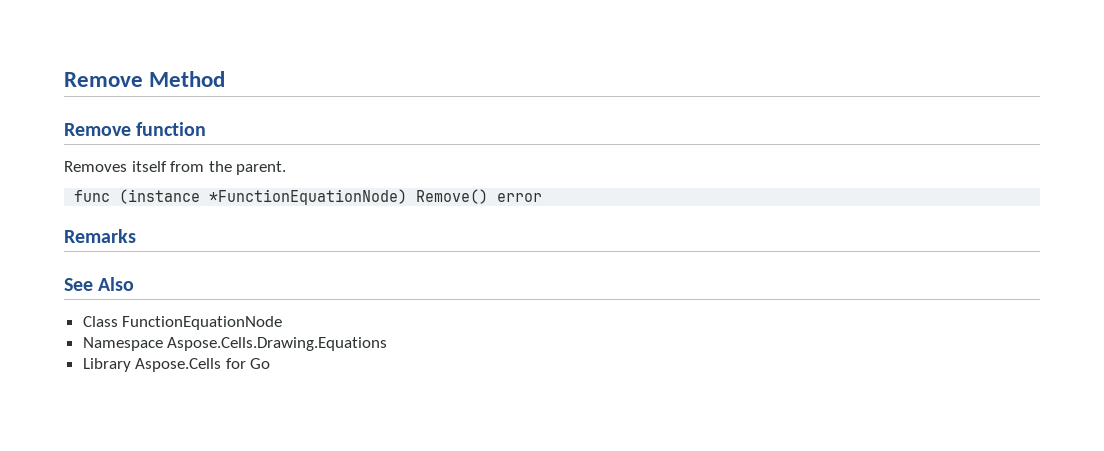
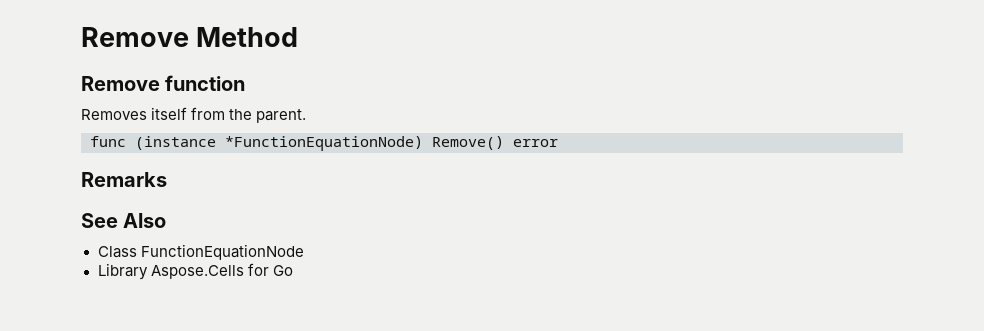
- Namespace Aspose.Cells.Drawing.Equations

